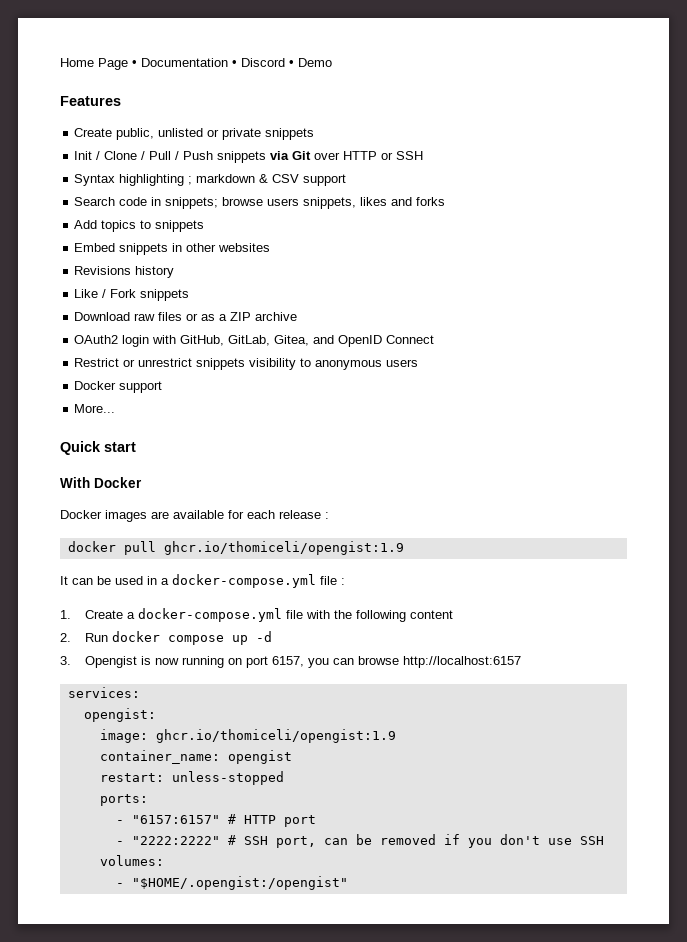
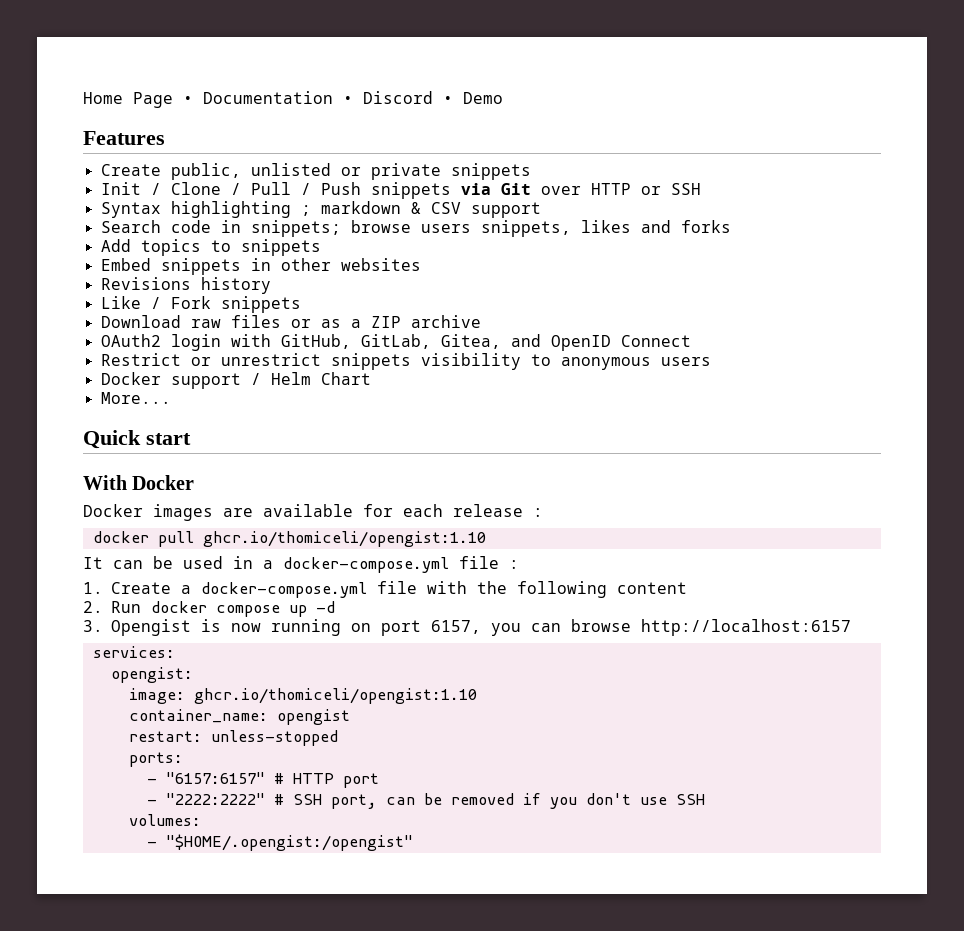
- Docker support
+ Docker support / Helm Chart
- docker pull ghcr.io/thomiceli/opengist:1.9
+ docker pull ghcr.io/thomiceli/opengist:1.10
- image: ghcr.io/thomiceli/opengist:1.9
+ image: ghcr.io/thomiceli/opengist:1.10

